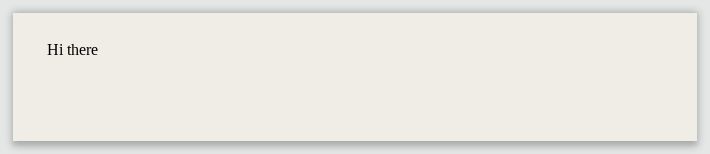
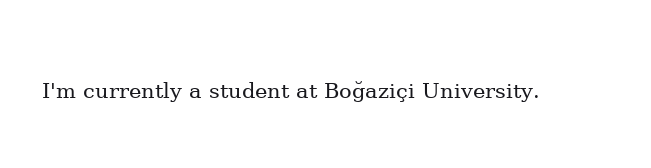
- Hi there
+ I'm currently a student at Boğaziçi University.

